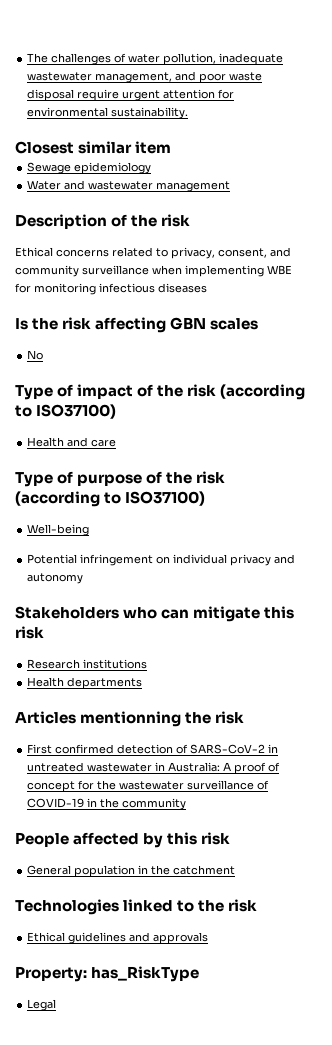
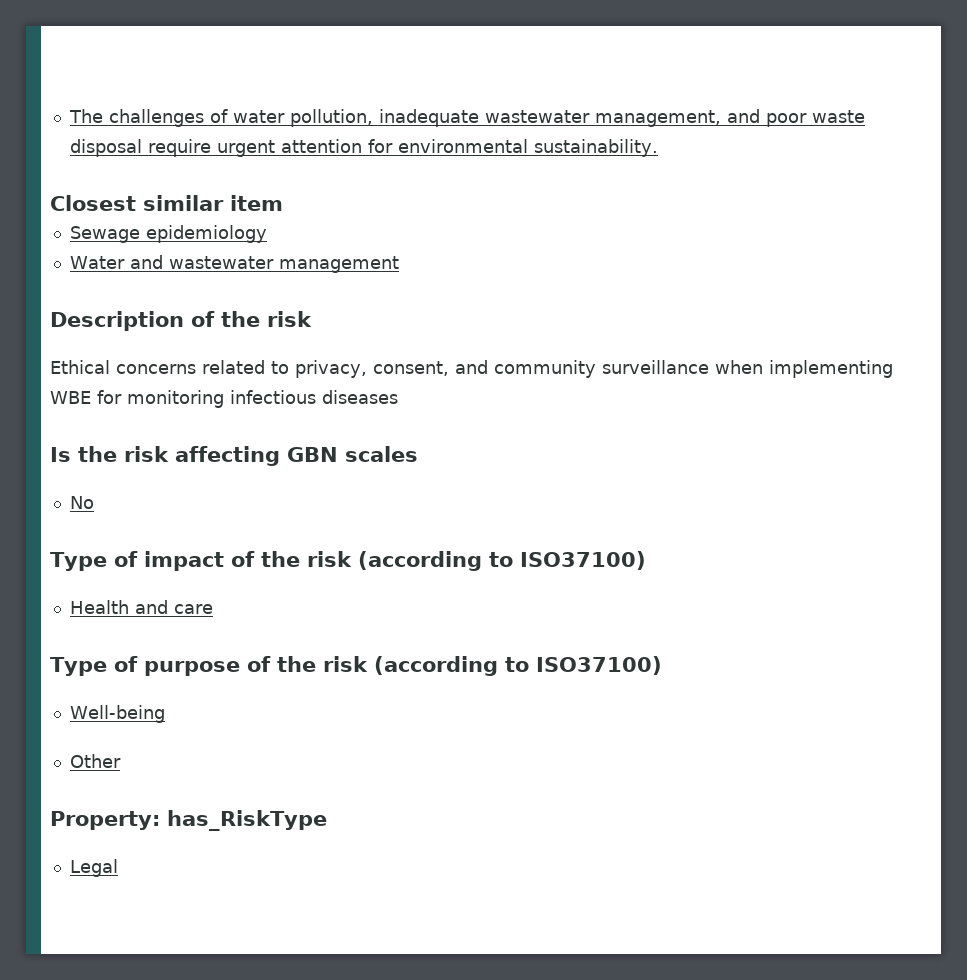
- Potential infringement on individual privacy and autonomy
- Stakeholders who can mitigate this risk
- Research institutions
- Health departments
- Articles mentionning the risk
- First confirmed detection of SARS-CoV-2 in untreated wastewater in Australia: A proof of concept for the wastewater surveillance of COVID-19 in the community
- People affected by this risk
- General population in the catchment
- Technologies linked to the risk
- Ethical guidelines and approvals
+ Other

